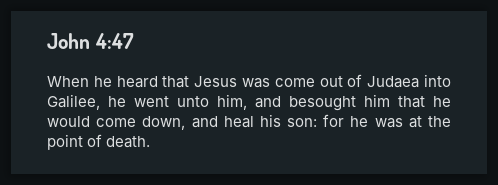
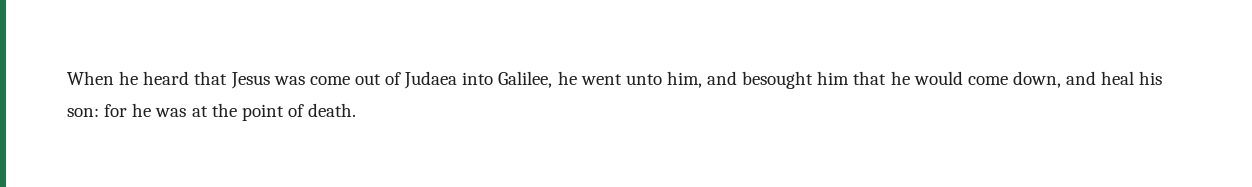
- John 4:47

